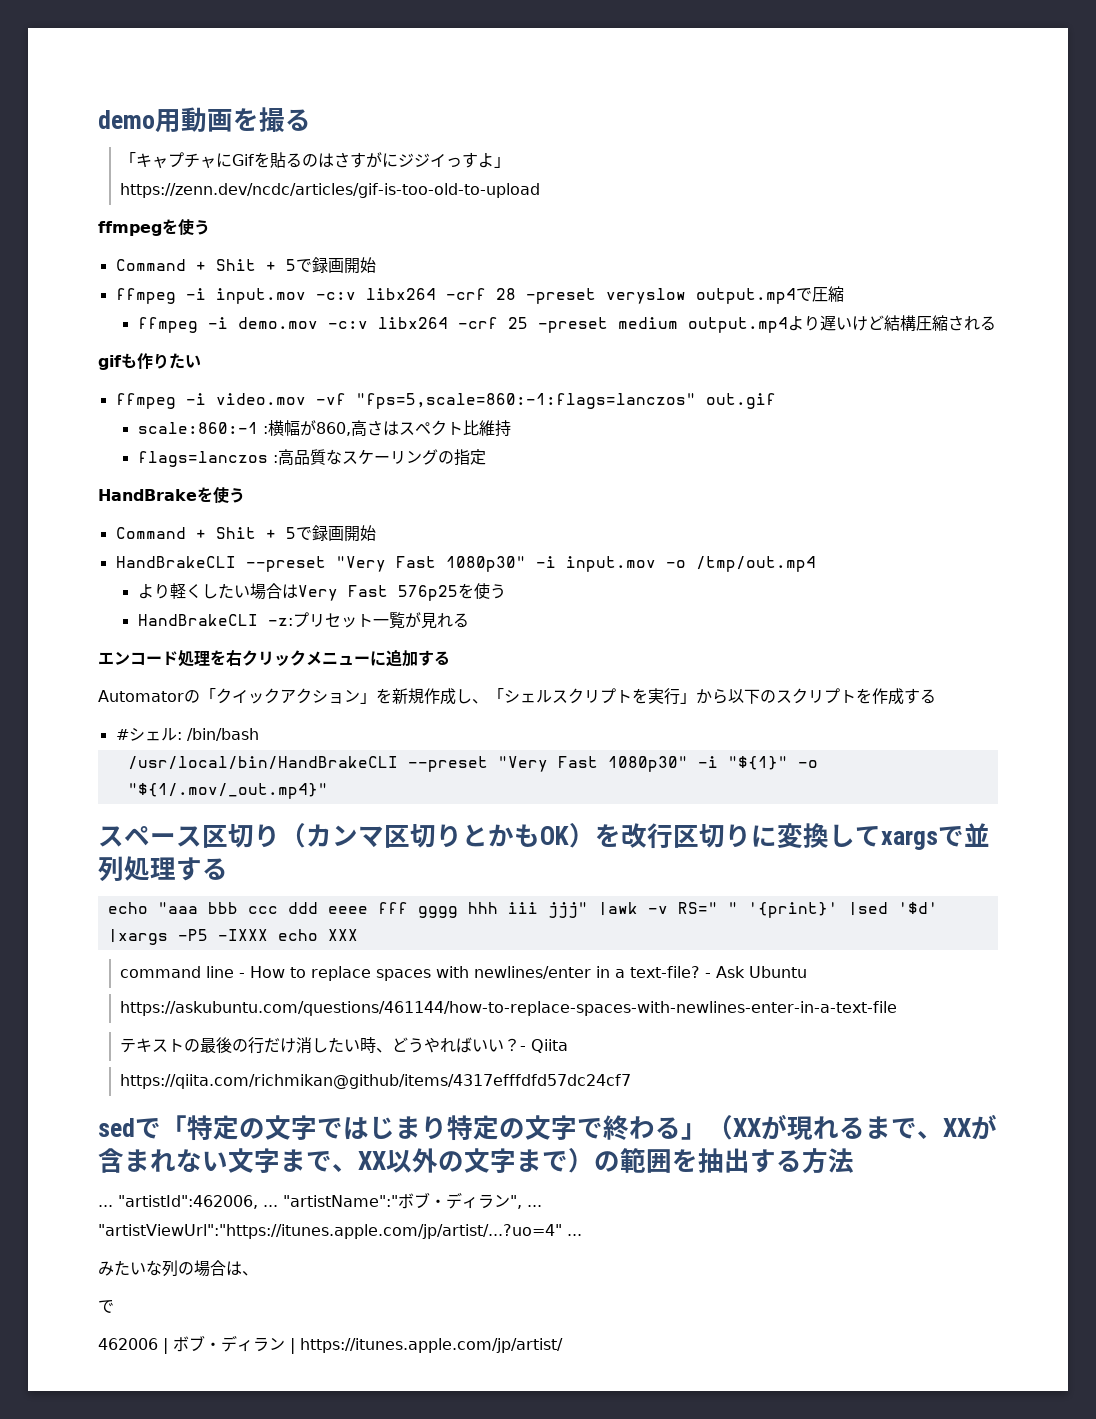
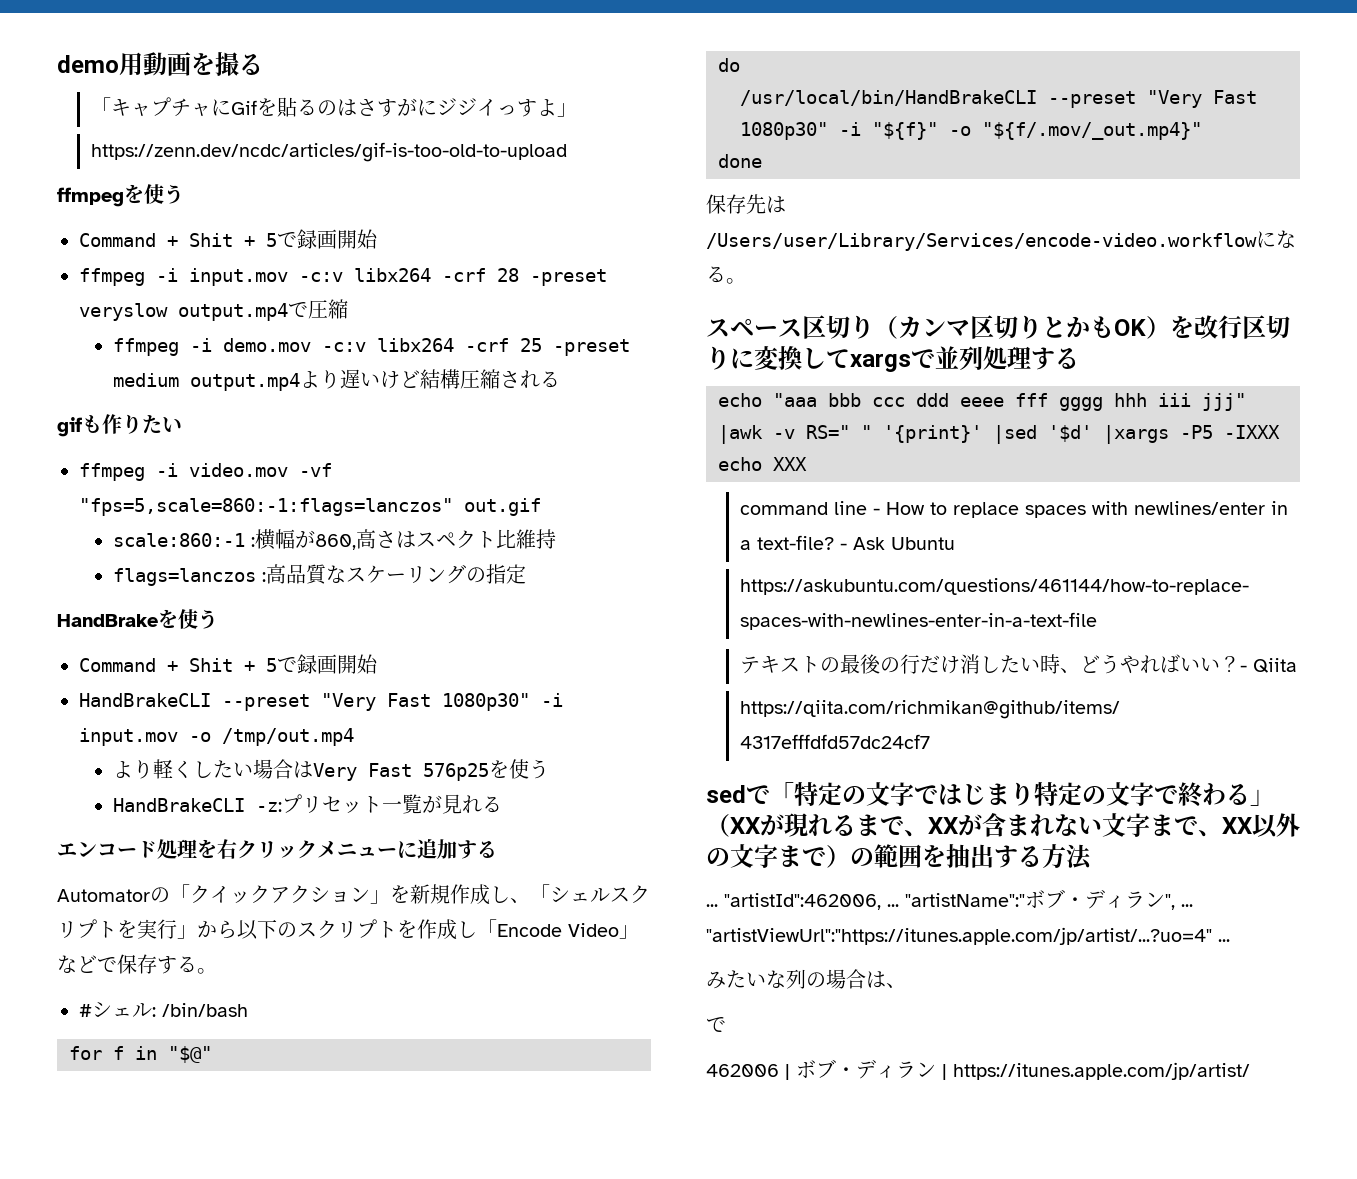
- Automatorの「クイックアクション」を新規作成し、「シェルスクリプトを実行」から以下のスクリプトを作成する
+ Automatorの「クイックアクション」を新規作成し、「シェルスクリプトを実行」から以下のスクリプトを作成し「Encode Video」などで保存する。
+ for f in "$@"
+ do
- /usr/local/bin/HandBrakeCLI --preset "Very Fast 1080p30" -i "${1}" -o "${1/.mov/_out.mp4}"
+ /usr/local/bin/HandBrakeCLI --preset "Very Fast 1080p30" -i "${f}" -o "${f/.mov/_out.mp4}"
+ done
+ 保存先は/Users/user/Library/Services/encode-video.workflowになる。

